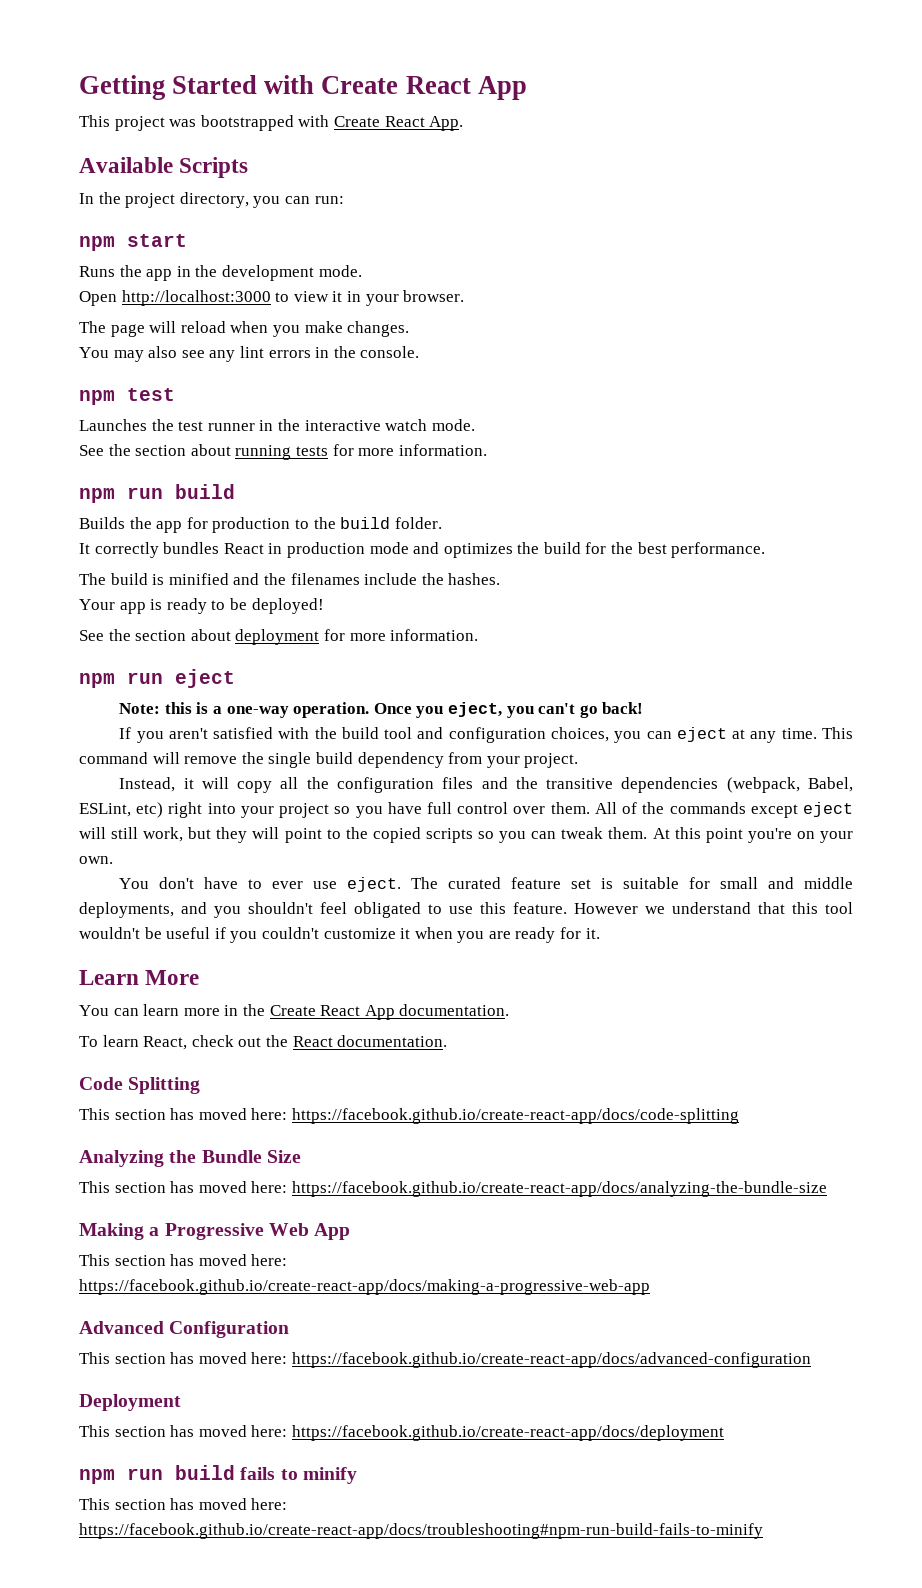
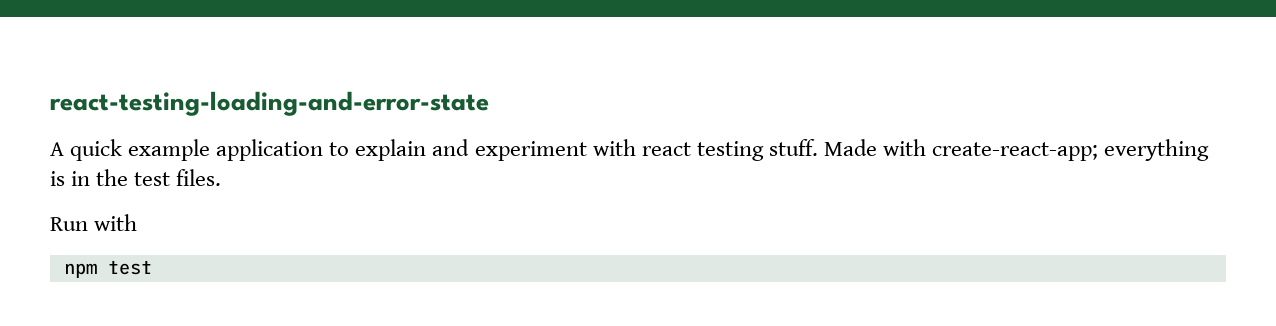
- Getting Started with Create React App
- This project was bootstrapped with Create React App.
- Available Scripts
- In the project directory, you can run:
- npm start
- Runs the app in the development mode.
- Open http://localhost:3000 to view it in your browser.
- The page will reload when you make changes.
- You may also see any lint errors in the console.
+ react-testing-loading-and-error-state
+ A quick example application to explain and experiment with react testing stuff. Made with create-react-app; everything is in the test files.
+ Run with
  npm test
- Launches the test runner in the interactive watch mode.
- See the section about running tests for more information.
- npm run build
- Builds the app for production to the build folder.
- It correctly bundles React in production mode and optimizes the build for the best performance.
- The build is minified and the filenames include the hashes.
- Your app is ready to be deployed!
- See the section about deployment for more information.
- npm run eject
- Note: this is a one-way operation. Once you eject, you can't go back!
- If you aren't satisfied with the build tool and configuration choices, you can eject at any time. This command will remove the single build dependency from your project.
- Instead, it will copy all the configuration files and the transitive dependencies (webpack, Babel, ESLint, etc) right into your project so you have full control over them. All of the commands except eject will still work, but they will point to the copied scripts so you can tweak them. At this point you're on your own.
- You don't have to ever use eject. The curated feature set is suitable for small and middle deployments, and you shouldn't feel obligated to use this feature. However we understand that this tool wouldn't be useful if you couldn't customize it when you are ready for it.
- Learn More
- You can learn more in the Create React App documentation.
- To learn React, check out the React documentation.
- Code Splitting
- This section has moved here: https://facebook.github.io/create-react-app/docs/code-splitting
- Analyzing the Bundle Size
- This section has moved here: https://facebook.github.io/create-react-app/docs/analyzing-the-bundle-size
- Making a Progressive Web App
- This section has moved here: https://facebook.github.io/create-react-app/docs/making-a-progressive-web-app
- Advanced Configuration
- This section has moved here: https://facebook.github.io/create-react-app/docs/advanced-configuration
- Deployment
- This section has moved here: https://facebook.github.io/create-react-app/docs/deployment
- npm run build fails to minify
- This section has moved here: https://facebook.github.io/create-react-app/docs/troubleshooting#npm-run-build-fails-to-minify

